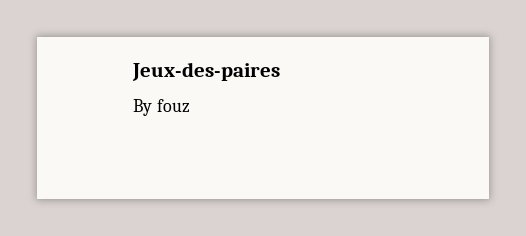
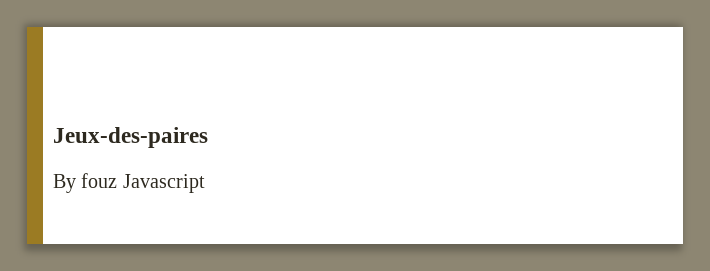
- By fouz
+ By fouz Javascript

